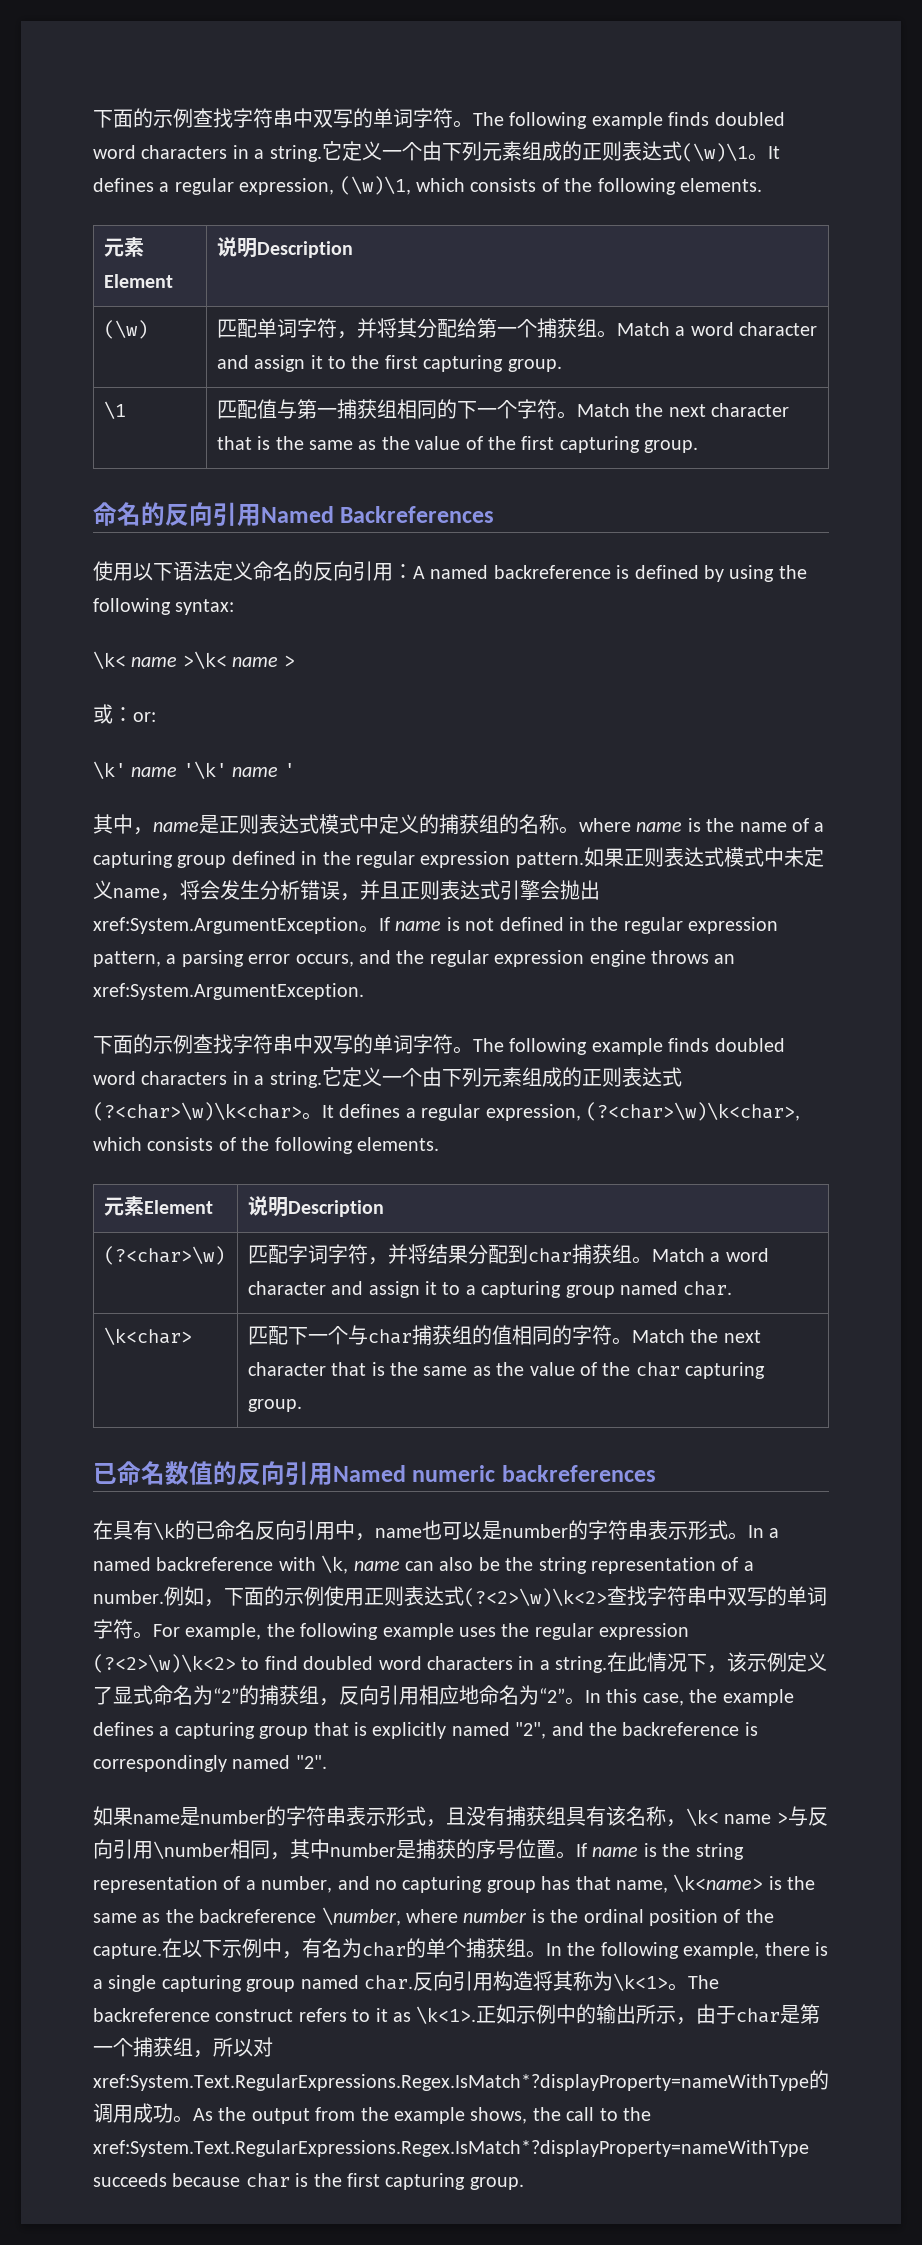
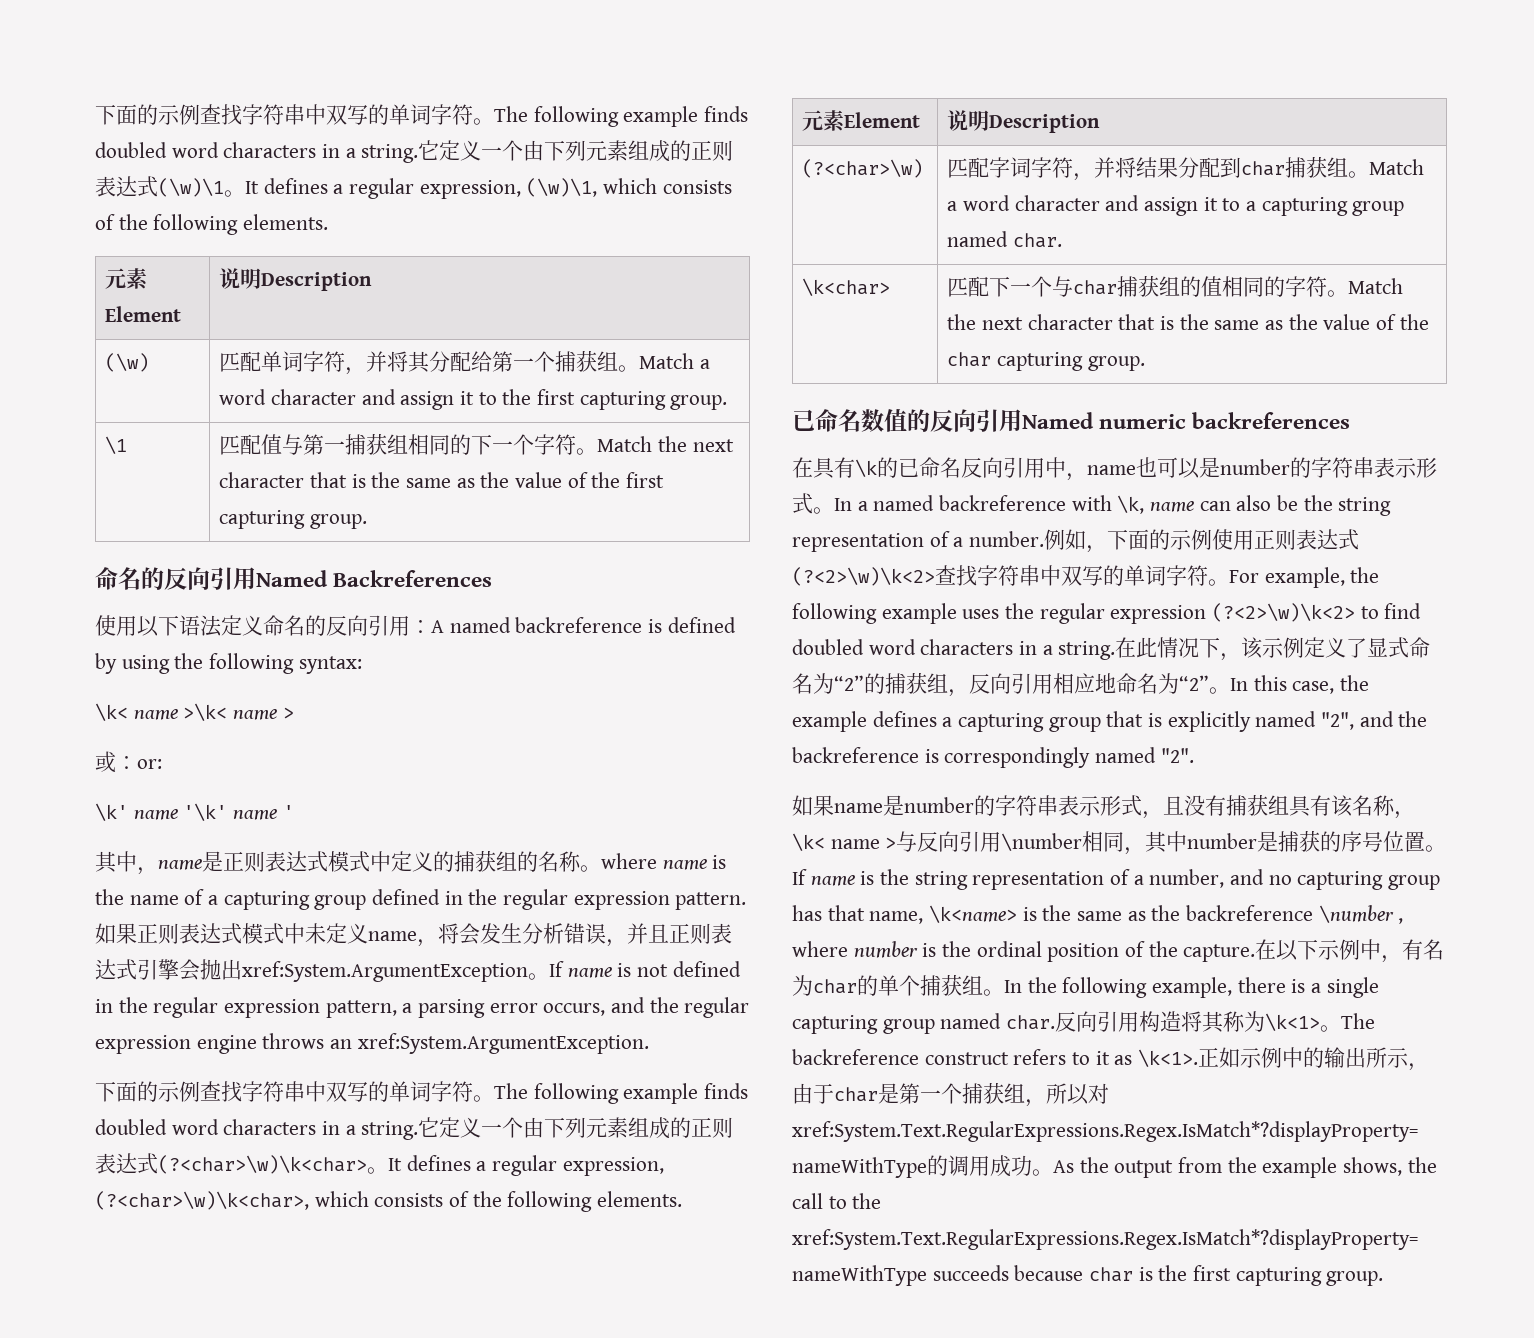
- If name is the string representation of a number, and no capturing group has that name, \k<name> is the same as the backreference \number, where number is the ordinal position of the capture.
+ If name is the string representation of a number, and no capturing group has that name, \k<name> is the same as the backreference \number , where number is the ordinal position of the capture.

